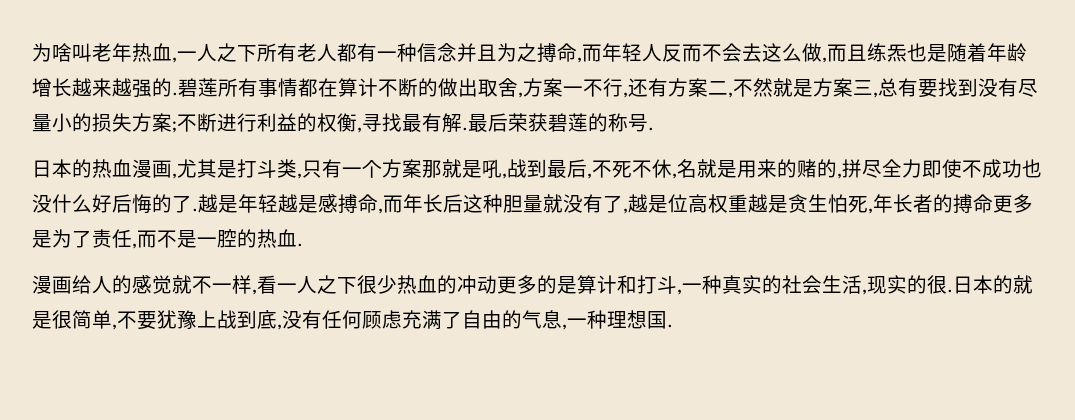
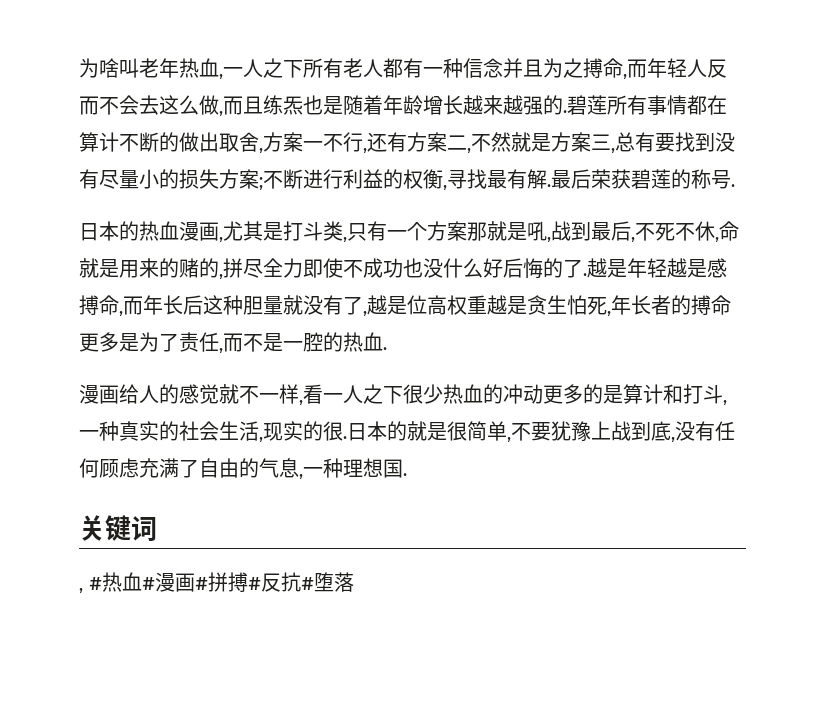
- 日本的热血漫画,尤其是打斗类,只有一个方案那就是吼,战到最后,不死不休,名就是用来的赌的,拼尽全力即使不成功也没什么好后悔的了.
+ 日本的热血漫画,尤其是打斗类,只有一个方案那就是吼,战到最后,不死不休,命就是用来的赌的,拼尽全力即使不成功也没什么好后悔的了.
+ 关键词
+ , #热血#漫画#拼搏#反抗#堕落

